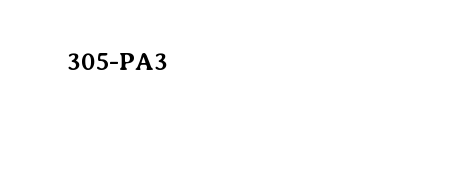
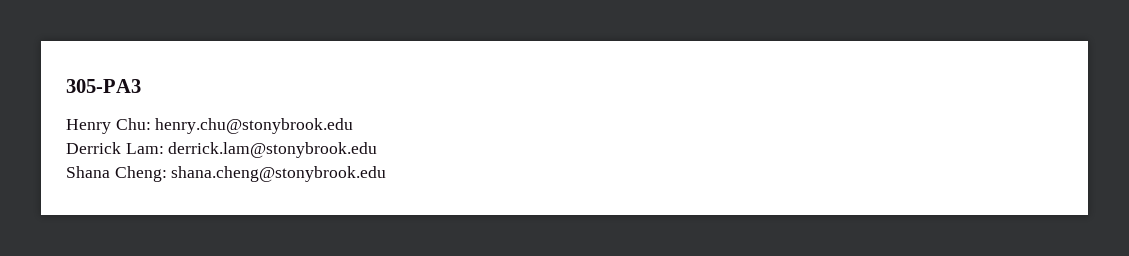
+ Henry Chu: henry.chu@stonybrook.edu
+ Derrick Lam: derrick.lam@stonybrook.edu
+ Shana Cheng: shana.cheng@stonybrook.edu

